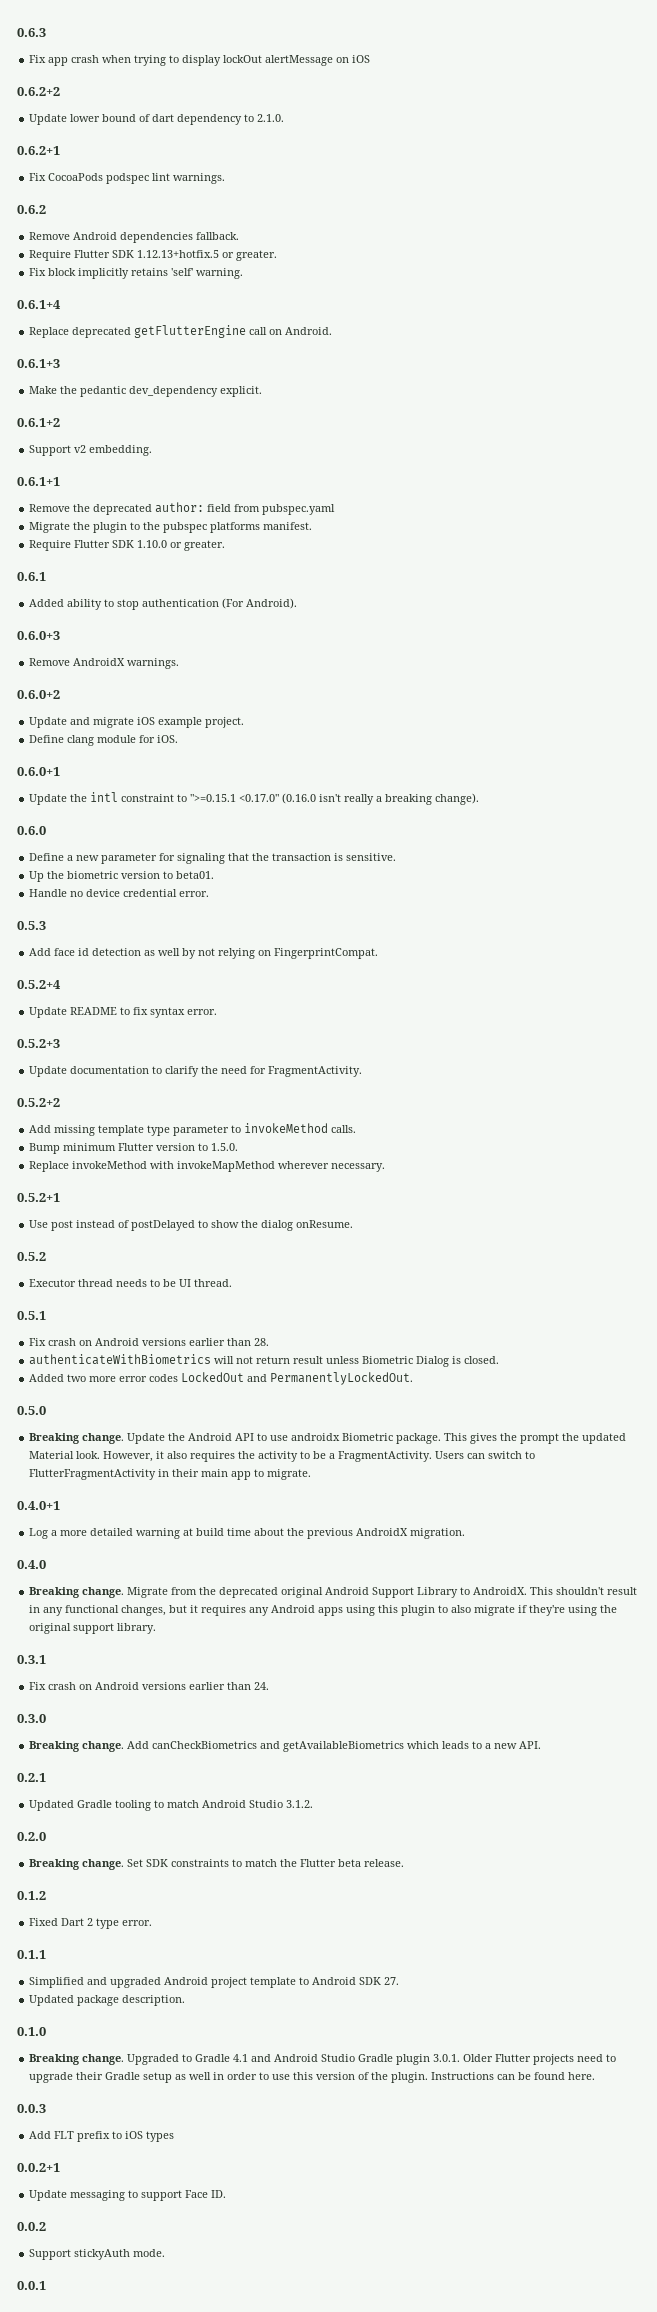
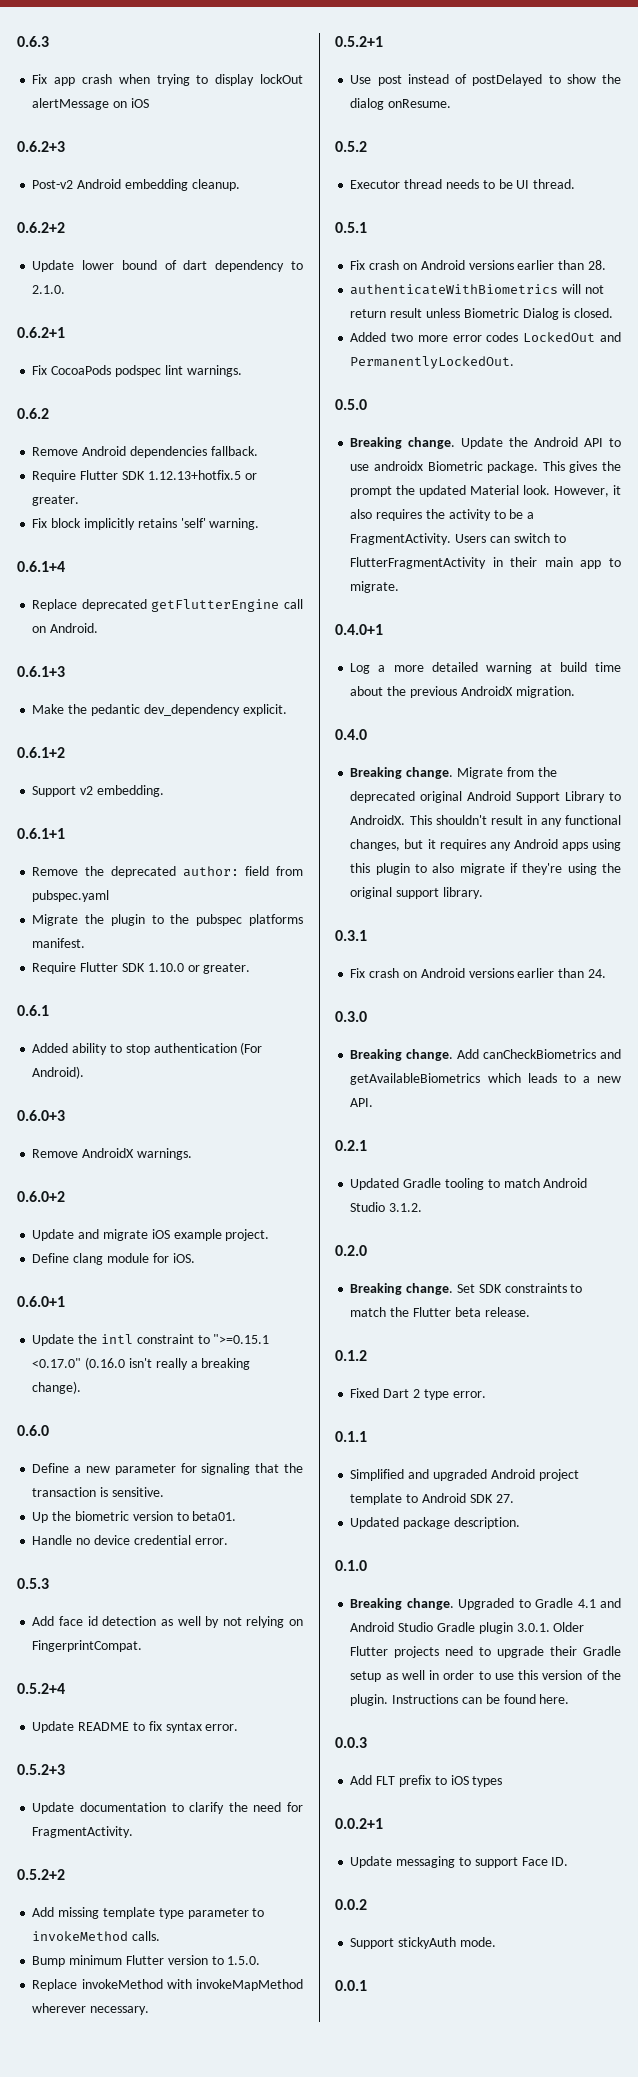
+ 0.6.2+3
+ Post-v2 Android embedding cleanup.

